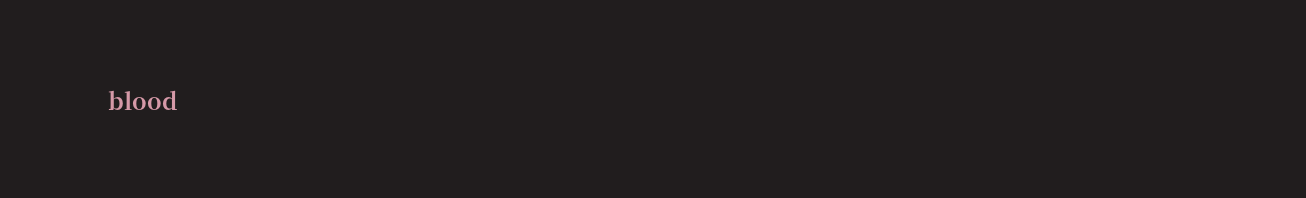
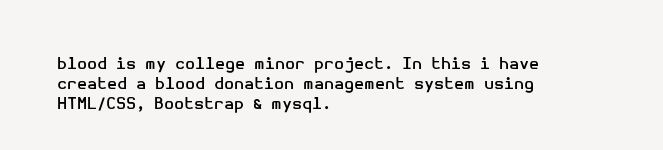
- blood
+ blood is my college minor project. In this i have created a blood donation management system using HTML/CSS, Bootstrap & mysql.

